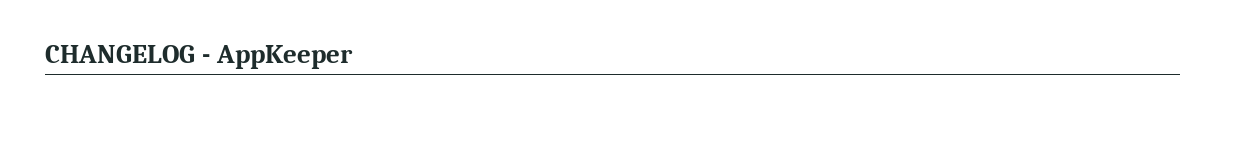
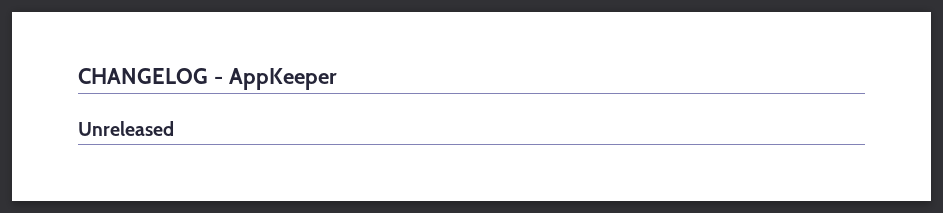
+ Unreleased

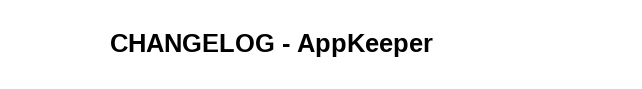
- Unreleased

